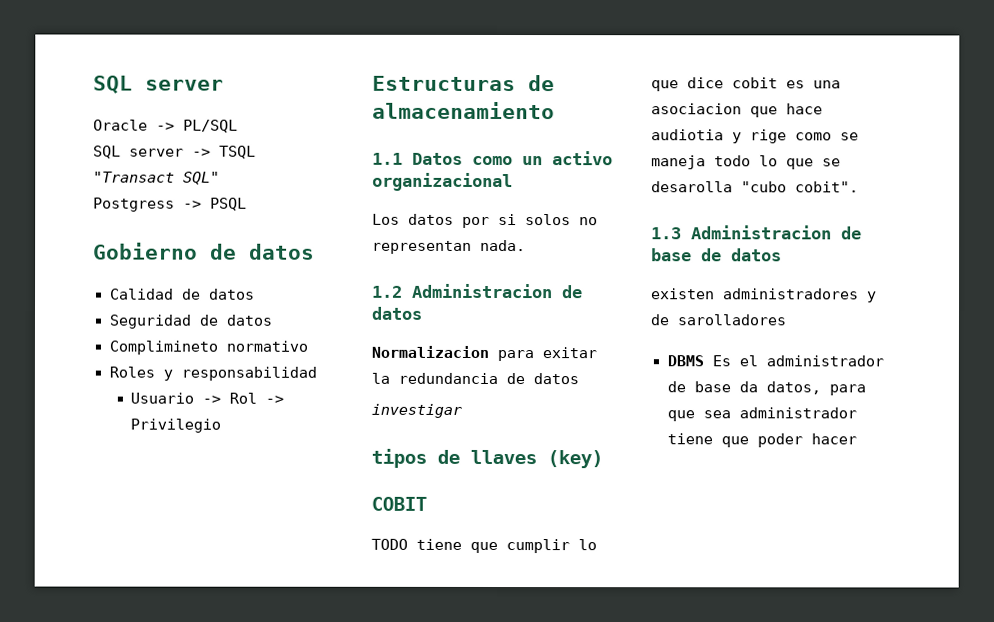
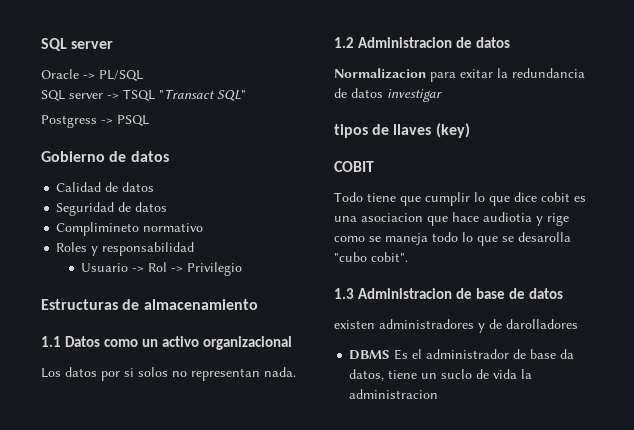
- Normalizacion para exitar la redundancia de datos
- investigar
+ Normalizacion para exitar la redundancia de datos investigar
- TODO tiene que cumplir lo que dice cobit es una asociacion que hace audiotia y rige como se maneja todo lo que se desarolla "cubo cobit".
+ Todo tiene que cumplir lo que dice cobit es una asociacion que hace audiotia y rige como se maneja todo lo que se desarolla "cubo cobit".
- existen administradores y de sarolladores
+ existen administradores y de darolladores
- DBMS Es el administrador de base da datos, para que sea administrador tiene que poder hacer
+ DBMS Es el administrador de base da datos, tiene un suclo de vida la administracion

